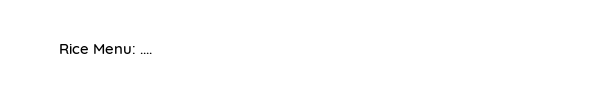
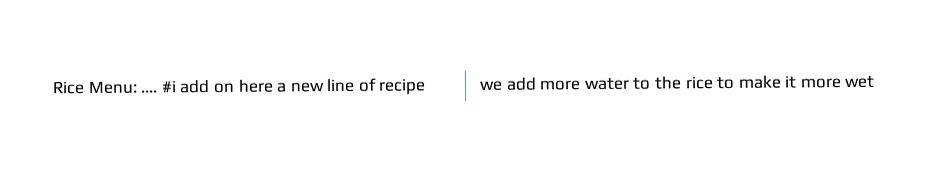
+ #i add on here a new line of recipe we add more water to the rice to make it more wet

